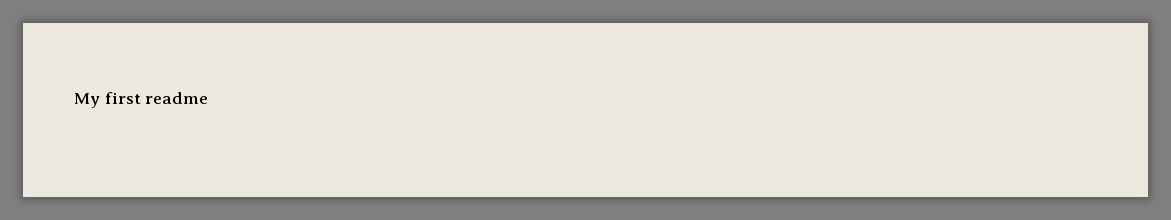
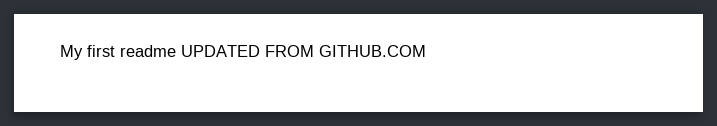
- My first readme
+ My first readme UPDATED FROM GITHUB.COM

